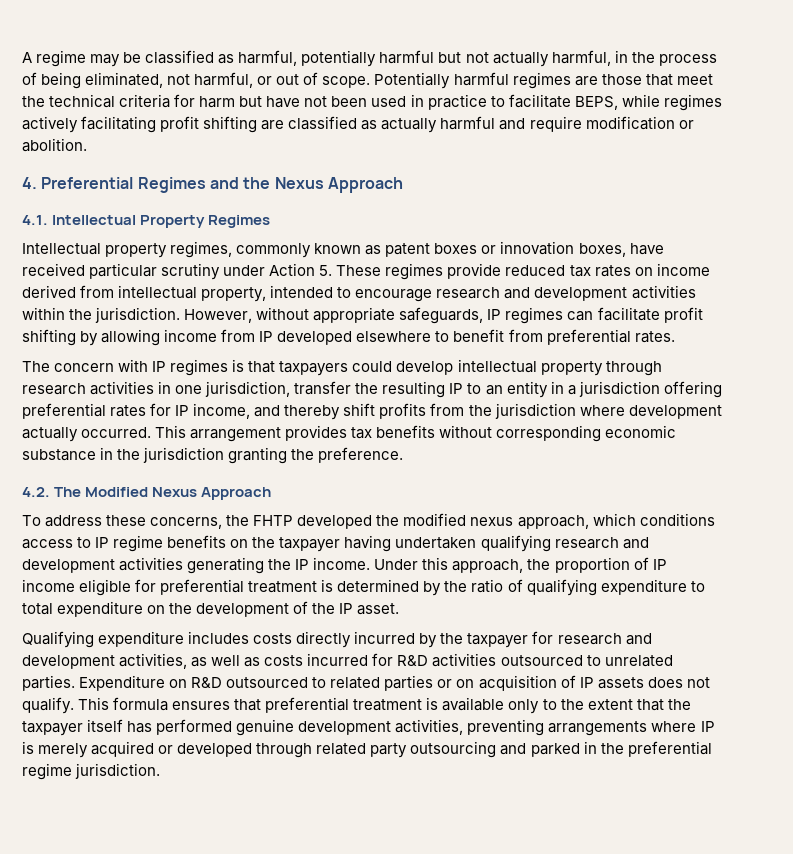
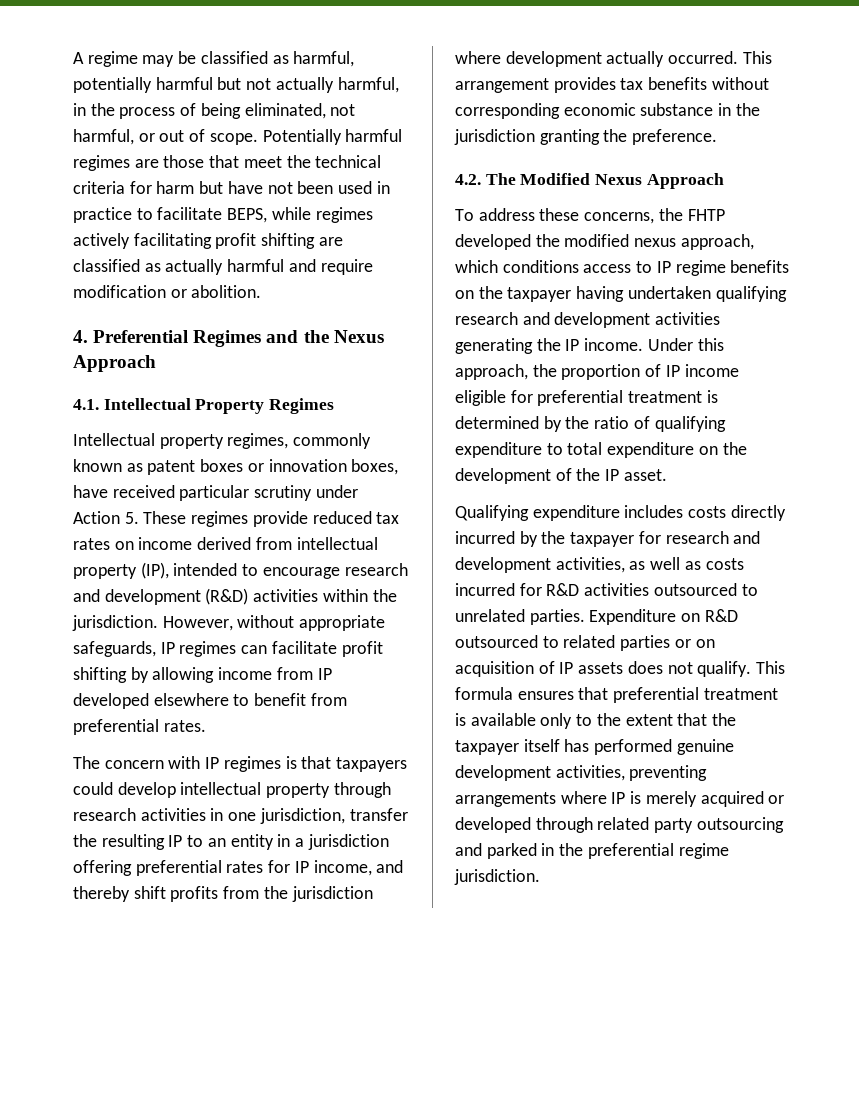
- Intellectual property regimes, commonly known as patent boxes or innovation boxes, have received particular scrutiny under Action 5. These regimes provide reduced tax rates on income derived from intellectual property, intended to encourage research and development activities within the jurisdiction.
+ Intellectual property regimes, commonly known as patent boxes or innovation boxes, have received particular scrutiny under Action 5. These regimes provide reduced tax rates on income derived from intellectual property (IP), intended to encourage research and development (R&D) activities within the jurisdiction.

